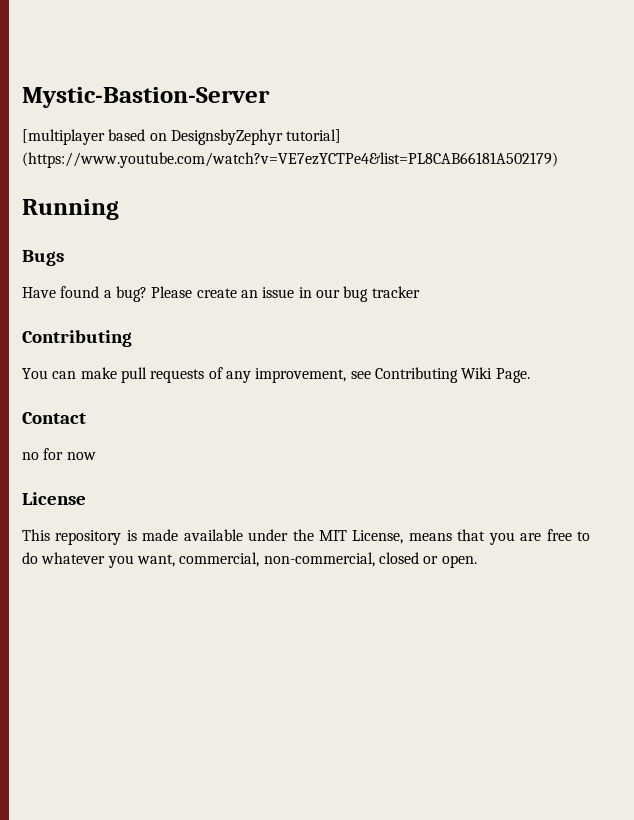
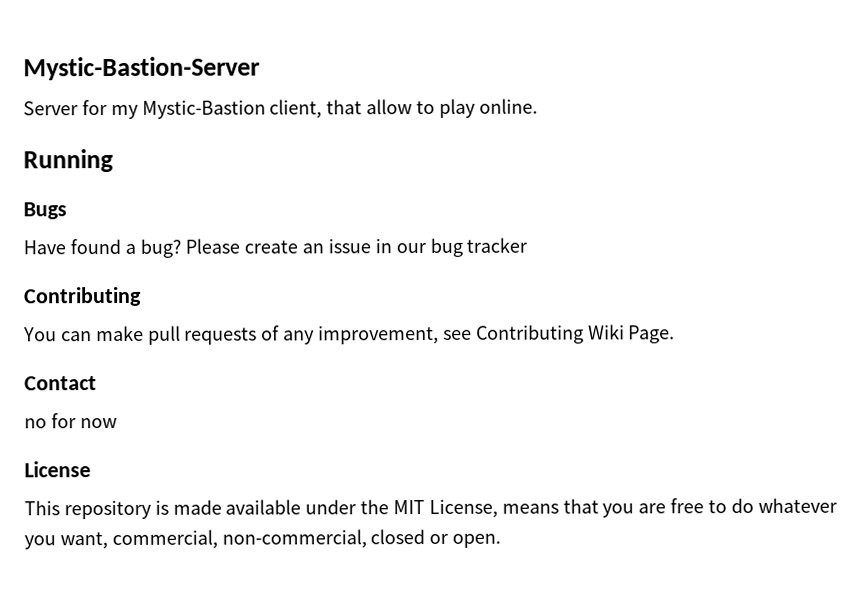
- [multiplayer based on DesignsbyZephyr tutorial] (https://www.youtube.com/watch?v=VE7ezYCTPe4&list=PL8CAB66181A502179)
+ Server for my Mystic-Bastion client, that allow to play online.

